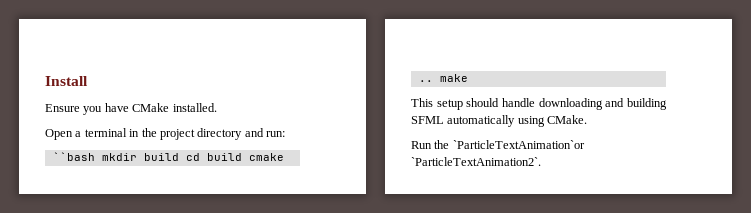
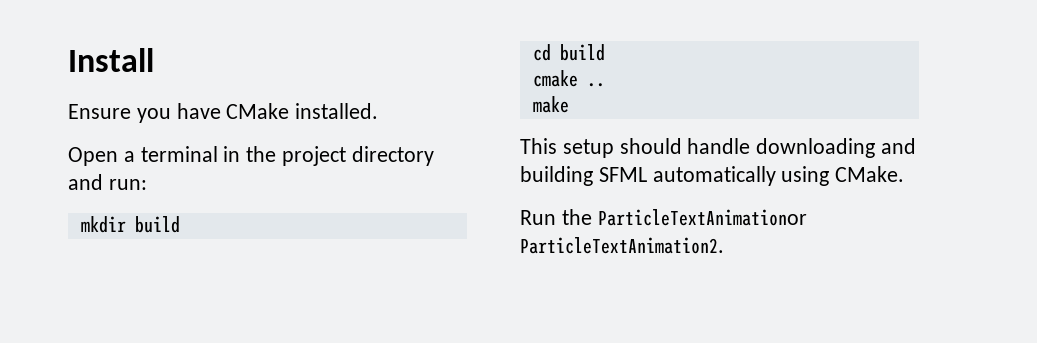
- ``bash mkdir build cd build cmake .. make
+ mkdir build
+ cd build
+ cmake ..
+ make
- Run the `ParticleTextAnimation`or `ParticleTextAnimation2`.
+ Run the ParticleTextAnimationor ParticleTextAnimation2.

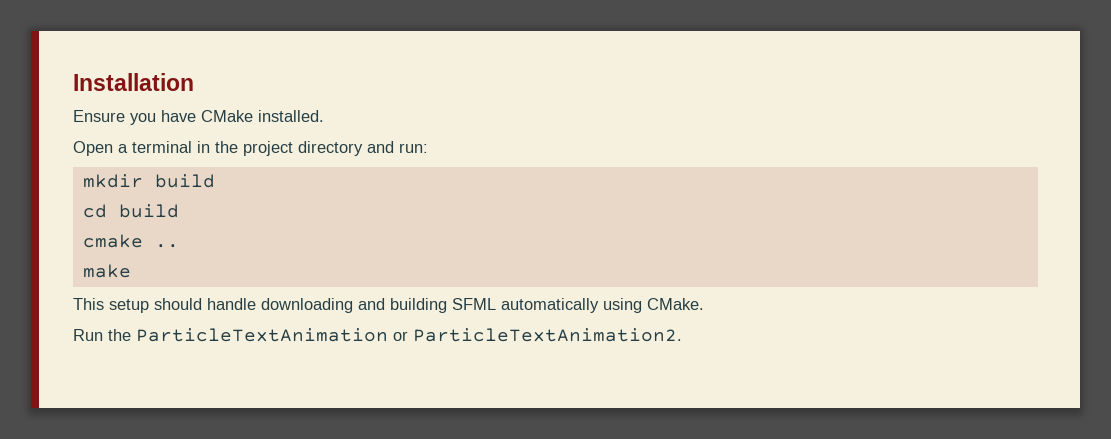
- Install
+ Installation
- Run the ParticleTextAnimationor ParticleTextAnimation2.
+ Run the ParticleTextAnimation or ParticleTextAnimation2.

